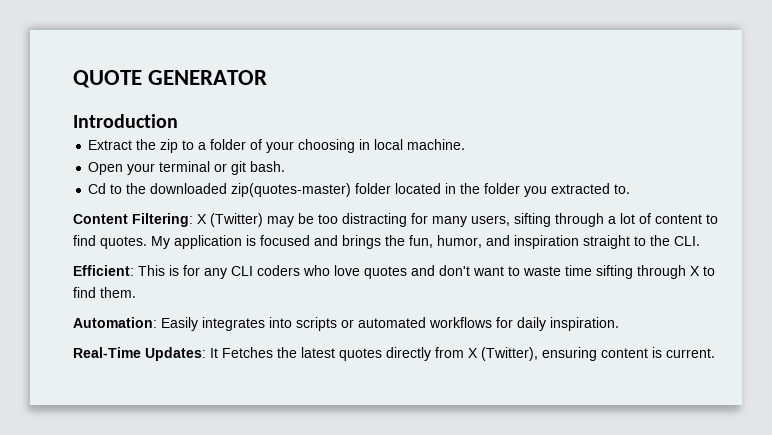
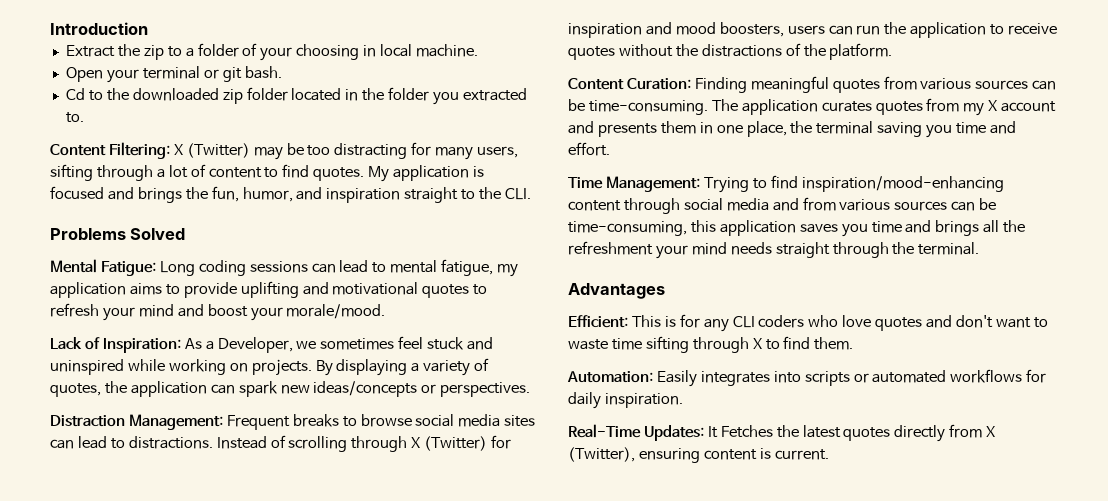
- QUOTE GENERATOR
- Cd to the downloaded zip(quotes-master) folder located in the folder you extracted to.
+ Cd to the downloaded zip folder located in the folder you extracted to.
+ Problems Solved
+ Mental Fatigue: Long coding sessions can lead to mental fatigue, my application aims to provide uplifting and motivational quotes to refresh your mind and boost your morale/mood.
+ Lack of Inspiration: As a Developer, we sometimes feel stuck and uninspired while working on projects. By displaying a variety of quotes, the application can spark new ideas/concepts or perspectives.
+ Distraction Management: Frequent breaks to browse social media sites can lead to distractions. Instead of scrolling through X (Twitter) for inspiration and mood boosters, users can run the application to receive quotes without the distractions of the platform.
+ Content Curation: Finding meaningful quotes from various sources can be time-consuming. The application curates quotes from my X account and presents them in one place, the terminal saving you time and effort.
+ Time Management: Trying to find inspiration/mood-enhancing content through social media and from various sources can be time-consuming, this application saves you time and brings all the refreshment your mind needs straight through the terminal.
+ Advantages

